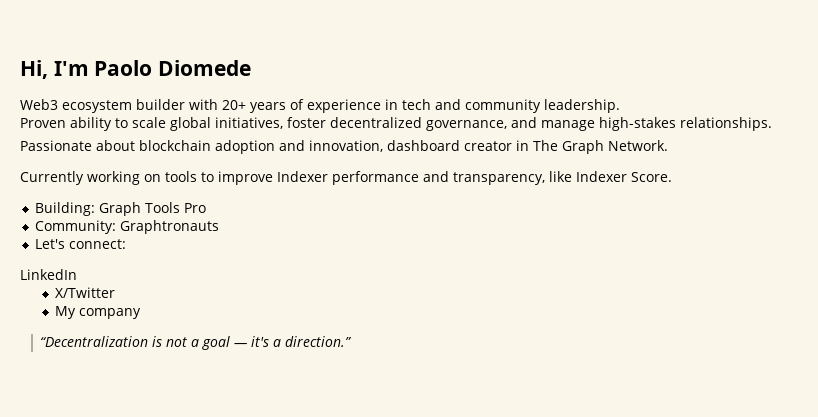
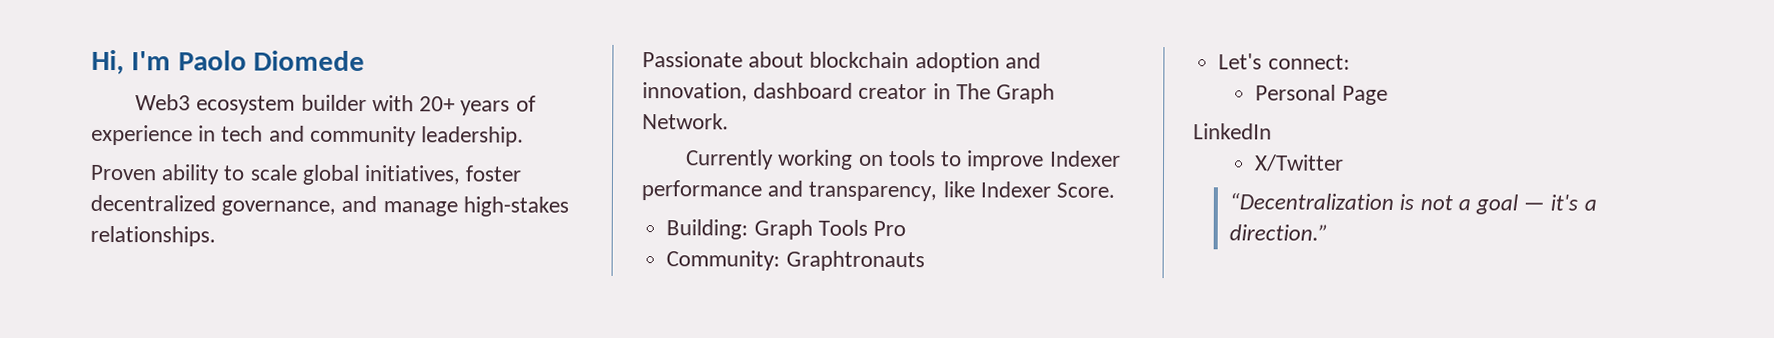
+ Personal Page
- My company

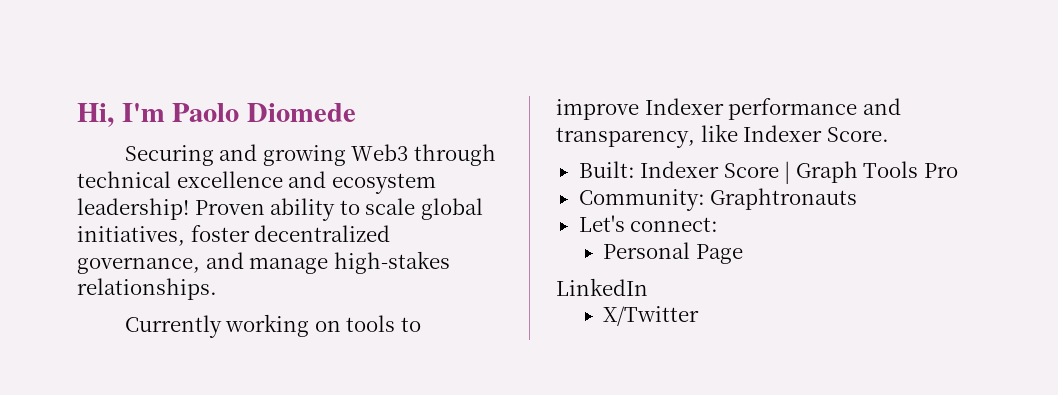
- Web3 ecosystem builder with 20+ years of experience in tech and community leadership.
- Proven ability to scale global initiatives, foster decentralized governance, and manage high-stakes relationships.
+ Securing and growing Web3 through technical excellence and ecosystem leadership! Proven ability to scale global initiatives, foster decentralized governance, and manage high-stakes relationships.
- Passionate about blockchain adoption and innovation, dashboard creator in The Graph Network.
- Building: Graph Tools Pro
+ Built: Indexer Score | Graph Tools Pro
- “Decentralization is not a goal — it's a direction.”

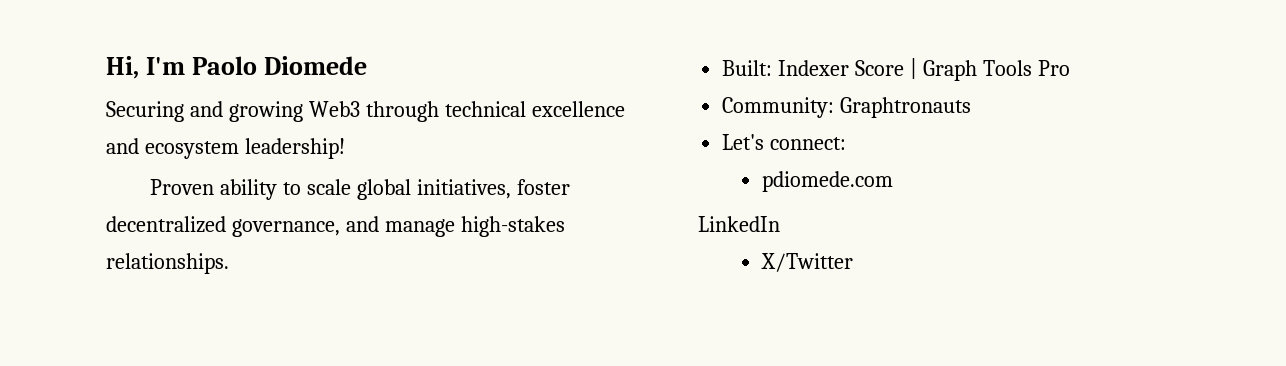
- Securing and growing Web3 through technical excellence and ecosystem leadership! Proven ability to scale global initiatives, foster decentralized governance, and manage high-stakes relationships.
+ Securing and growing Web3 through technical excellence and ecosystem leadership!
+ Proven ability to scale global initiatives, foster decentralized governance, and manage high-stakes relationships.
- Currently working on tools to improve Indexer performance and transparency, like Indexer Score.
- Personal Page
+ pdiomede.com

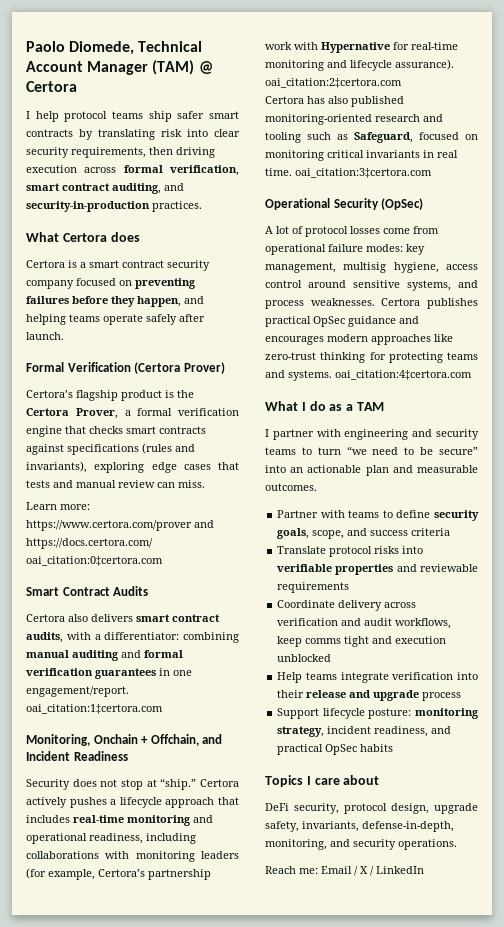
- Hi, I'm Paolo Diomede
- Securing and growing Web3 through technical excellence and ecosystem leadership!
- Proven ability to scale global initiatives, foster decentralized governance, and manage high-stakes relationships.
- Built: Indexer Score | Graph Tools Pro
- Community: Graphtronauts
- Let's connect:
- pdiomede.com
- LinkedIn
+ Paolo Diomede, Technical Account Manager (TAM) @ Certora
+ I help protocol teams ship safer smart contracts by translating risk into clear security requirements, then driving execution across formal verification, smart contract auditing, and security-in-production practices.
+ What Certora does
+ Certora is a smart contract security company focused on preventing failures before they happen, and helping teams operate safely after launch.
+ Formal Verification (Certora Prover)
+ Certora’s flagship product is the Certora Prover, a formal verification engine that checks smart contracts against specifications (rules and invariants), exploring edge cases that tests and manual review can miss.
+ Learn more: https://www.certora.com/prover and https://docs.certora.com/ oai_citation:0‡certora.com
+ Smart Contract Audits
+ Certora also delivers smart contract audits, with a differentiator: combining manual auditing and formal verification guarantees in one engagement/report. oai_citation:1‡certora.com
+ Monitoring, Onchain + Offchain, and Incident Readiness
+ Security does not stop at “ship.” Certora actively pushes a lifecycle approach that includes real-time monitoring and operational readiness, including collaborations with monitoring leaders (for example, Certora’s partnership work with Hypernative for real-time monitoring and lifecycle assurance). oai_citation:2‡certora.com
+ Certora has also published monitoring-oriented research and tooling such as Safeguard, focused on monitoring critical invariants in real time. oai_citation:3‡certora.com
+ Operational Security (OpSec)
+ A lot of protocol losses come from operational failure modes: key management, multisig hygiene, access control around sensitive systems, and process weaknesses. Certora publishes practical OpSec guidance and encourages modern approaches like zero-trust thinking for protecting teams and systems. oai_citation:4‡certora.com
+ What I do as a TAM
+ I partner with engineering and security teams to turn “we need to be secure” into an actionable plan and measurable outcomes.
+ Partner with teams to define security goals, scope, and success criteria
+ Translate protocol risks into verifiable properties and reviewable requirements
+ Coordinate delivery across verification and audit workflows, keep comms tight and execution unblocked
+ Help teams integrate verification into their release and upgrade process
+ Support lifecycle posture: monitoring strategy, incident readiness, and practical OpSec habits
+ Topics I care about
+ DeFi security, protocol design, upgrade safety, invariants, defense-in-depth, monitoring, and security operations.
+ Reach me: Email / X / LinkedIn
- X/Twitter

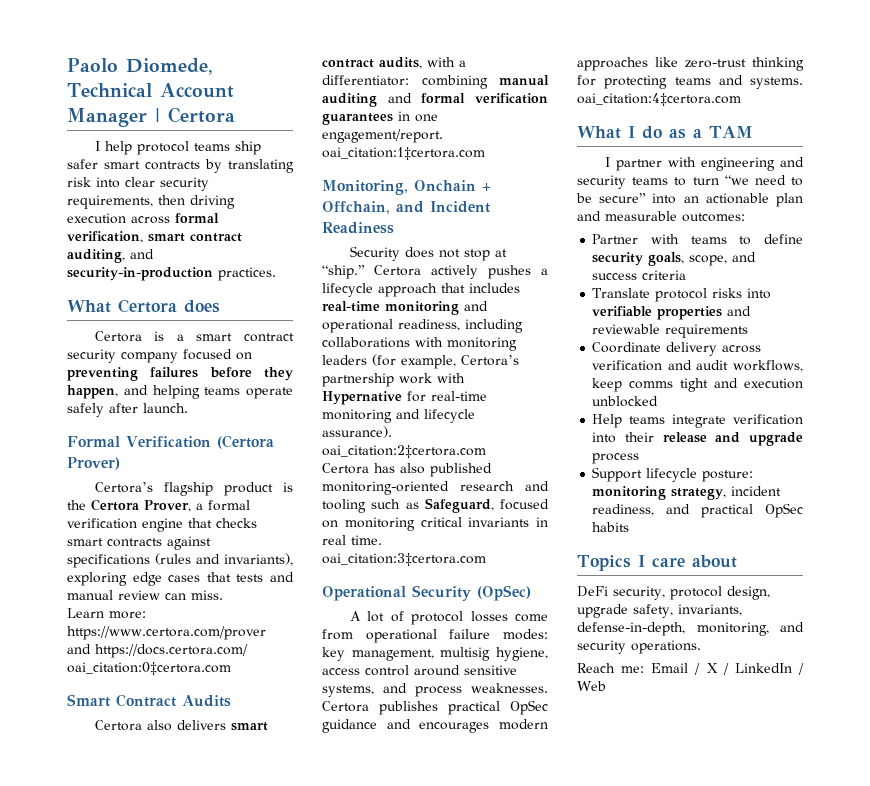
- Paolo Diomede, Technical Account Manager (TAM) @ Certora
+ Paolo Diomede, Technical Account Manager | Certora
- I partner with engineering and security teams to turn “we need to be secure” into an actionable plan and measurable outcomes.
+ I partner with engineering and security teams to turn “we need to be secure” into an actionable plan and measurable outcomes:
- Reach me: Email / X / LinkedIn
+ Reach me: Email / X / LinkedIn / Web

